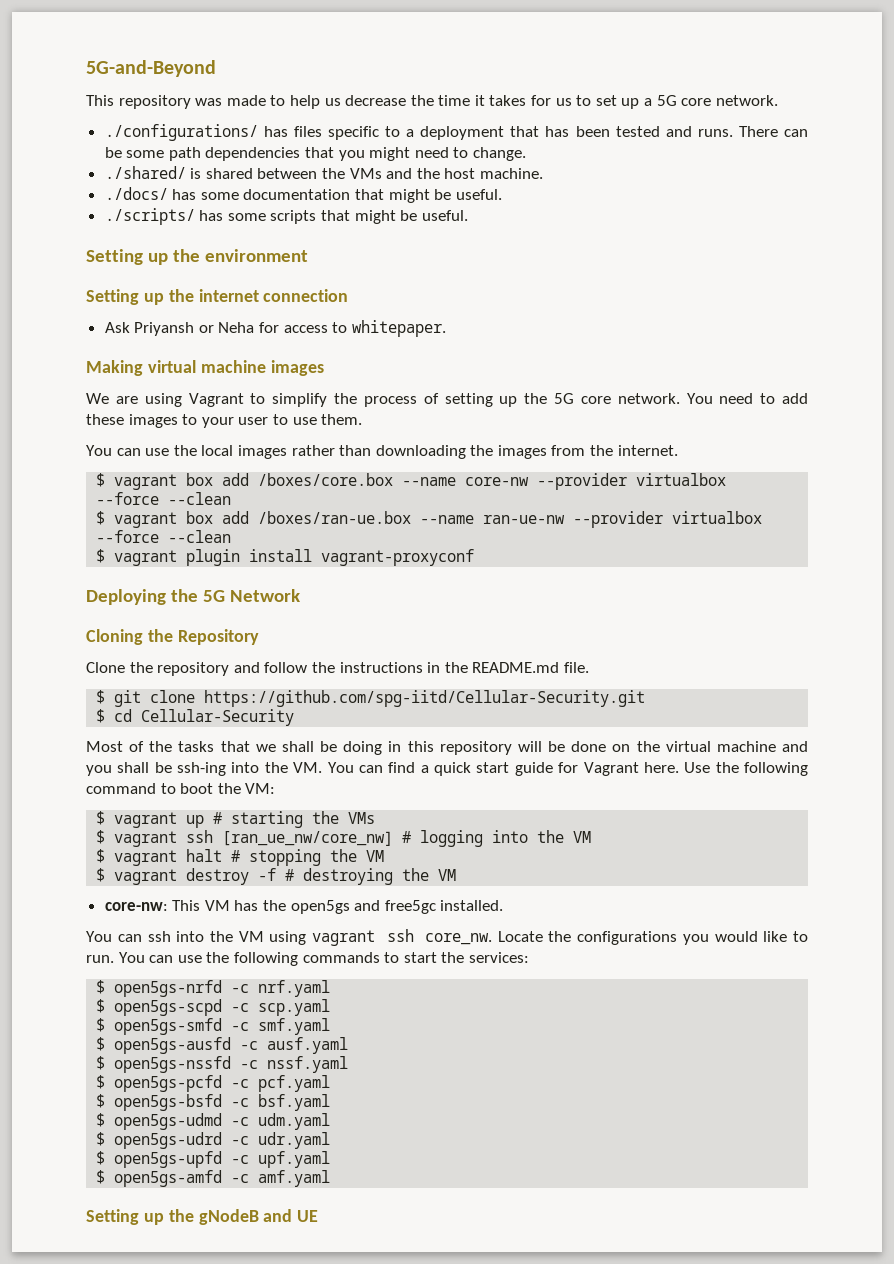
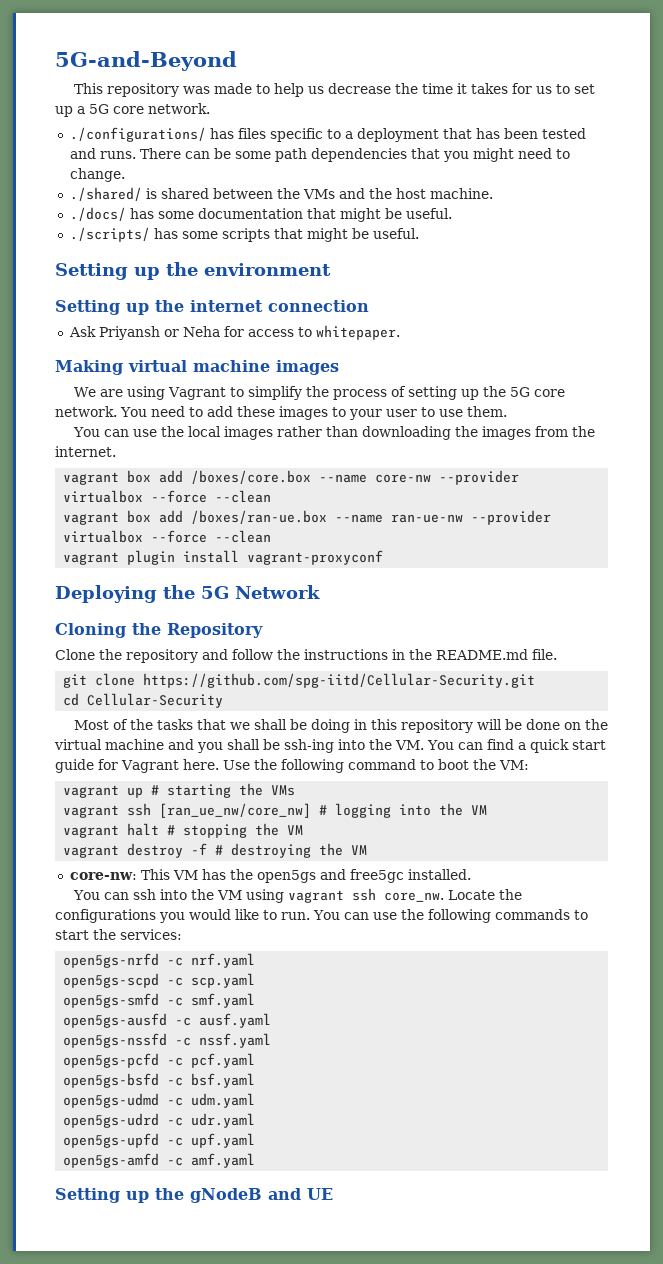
- $ vagrant box add /boxes/core.box --name core-nw --provider virtualbox --force --clean
+ vagrant box add /boxes/core.box --name core-nw --provider virtualbox --force --clean
- $ vagrant box add /boxes/ran-ue.box --name ran-ue-nw --provider virtualbox --force --clean
+ vagrant box add /boxes/ran-ue.box --name ran-ue-nw --provider virtualbox --force --clean
- $ vagrant plugin install vagrant-proxyconf
+ vagrant plugin install vagrant-proxyconf
- $ git clone https://github.com/spg-iitd/Cellular-Security.git
+ git clone https://github.com/spg-iitd/Cellular-Security.git
- $ cd Cellular-Security
+ cd Cellular-Security
- $ vagrant up # starting the VMs
+ vagrant up # starting the VMs
- $ vagrant ssh [ran_ue_nw/core_nw] # logging into the VM
+ vagrant ssh [ran_ue_nw/core_nw] # logging into the VM
- $ vagrant halt # stopping the VM
+ vagrant halt # stopping the VM
- $ vagrant destroy -f # destroying the VM
+ vagrant destroy -f # destroying the VM
- $ open5gs-nrfd -c nrf.yaml
+ open5gs-nrfd -c nrf.yaml
- $ open5gs-scpd -c scp.yaml
+ open5gs-scpd -c scp.yaml
- $ open5gs-smfd -c smf.yaml
+ open5gs-smfd -c smf.yaml
- $ open5gs-ausfd -c ausf.yaml
+ open5gs-ausfd -c ausf.yaml
- $ open5gs-nssfd -c nssf.yaml
+ open5gs-nssfd -c nssf.yaml
- $ open5gs-pcfd -c pcf.yaml
+ open5gs-pcfd -c pcf.yaml
- $ open5gs-bsfd -c bsf.yaml
+ open5gs-bsfd -c bsf.yaml
- $ open5gs-udmd -c udm.yaml
+ open5gs-udmd -c udm.yaml
- $ open5gs-udrd -c udr.yaml
+ open5gs-udrd -c udr.yaml
- $ open5gs-upfd -c upf.yaml
+ open5gs-upfd -c upf.yaml
- $ open5gs-amfd -c amf.yaml
+ open5gs-amfd -c amf.yaml

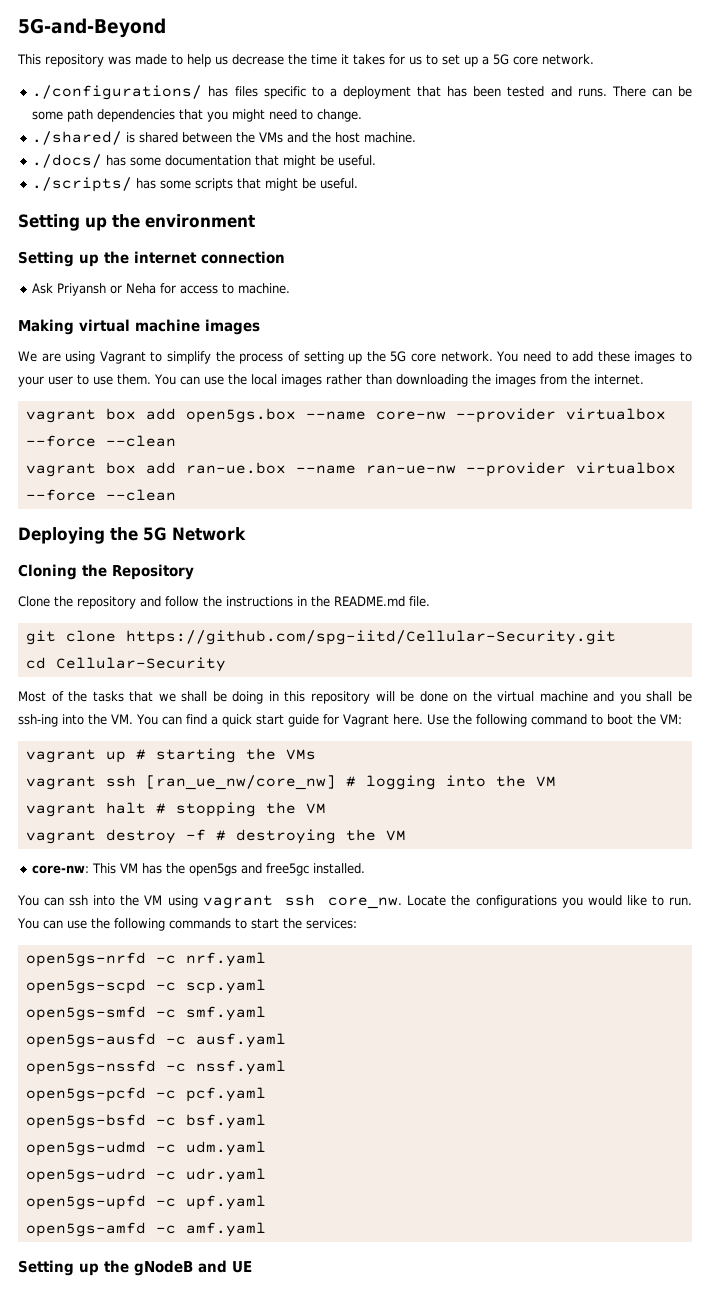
- Ask Priyansh or Neha for access to whitepaper.
+ Ask Priyansh or Neha for access to machine.
- You need to add these images to your user to use them.
- You can use the local images rather than downloading the images from the internet.
+ You need to add these images to your user to use them. You can use the local images rather than downloading the images from the internet.
- vagrant box add /boxes/core.box --name core-nw --provider virtualbox --force --clean
+ vagrant box add open5gs.box --name core-nw --provider virtualbox --force --clean
- vagrant box add /boxes/ran-ue.box --name ran-ue-nw --provider virtualbox --force --clean
+ vagrant box add ran-ue.box --name ran-ue-nw --provider virtualbox --force --clean
- vagrant plugin install vagrant-proxyconf

